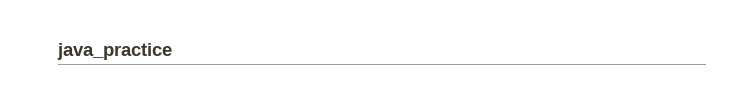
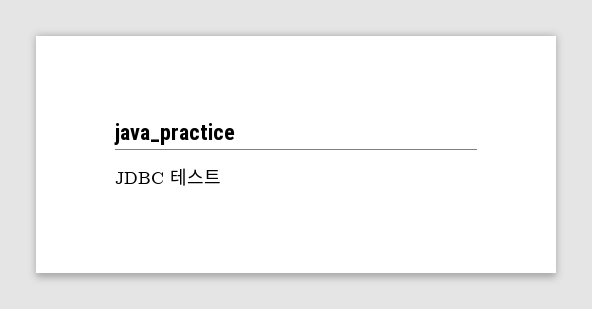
+ JDBC 테스트

